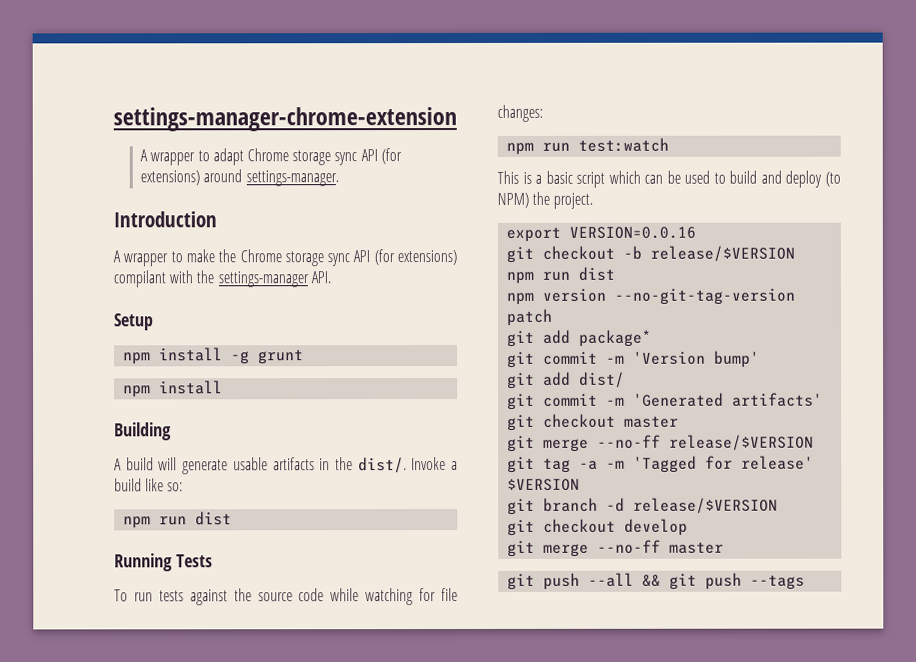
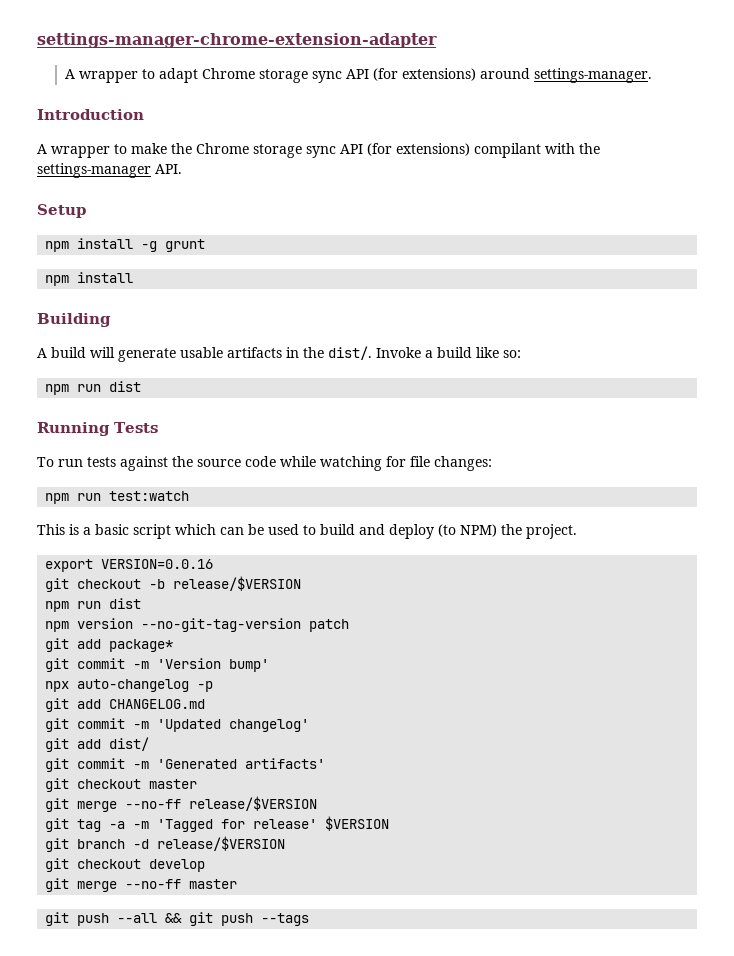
- settings-manager-chrome-extension
+ settings-manager-chrome-extension-adapter
+ npx auto-changelog -p
+ git add CHANGELOG.md
+ git commit -m 'Updated changelog'

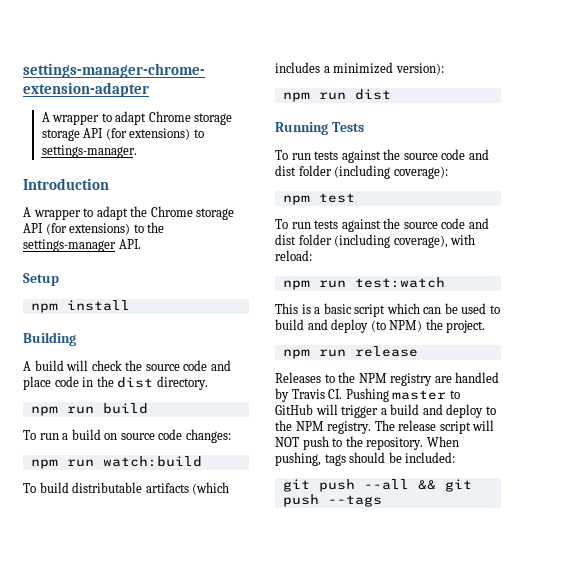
- A wrapper to adapt Chrome storage sync API (for extensions) around settings-manager.
+ A wrapper to adapt Chrome storage storage API (for extensions) to settings-manager.
- A wrapper to make the Chrome storage sync API (for extensions) compilant with the settings-manager API.
+ A wrapper to adapt the Chrome storage API (for extensions) to the settings-manager API.
- npm install -g grunt
- A build will generate usable artifacts in the dist/. Invoke a build like so:
+ A build will check the source code and place code in the dist directory.
+ npm run build
+ To run a build on source code changes:
+ npm run watch:build
+ To build distributable artifacts (which includes a minimized version):
- To run tests against the source code while watching for file changes:
+ To run tests against the source code and dist folder (including coverage):
+ npm test
+ To run tests against the source code and dist folder (including coverage), with reload:
- export VERSION=0.0.16
- git checkout -b release/$VERSION
- npm run dist
- npm version --no-git-tag-version patch
- git add package*
- git commit -m 'Version bump'
- npx auto-changelog -p
- git add CHANGELOG.md
- git commit -m 'Updated changelog'
- git add dist/
- git commit -m 'Generated artifacts'
- git checkout master
- git merge --no-ff release/$VERSION
- git tag -a -m 'Tagged for release' $VERSION
- git branch -d release/$VERSION
- git checkout develop
- git merge --no-ff master
+ npm run release
+ Releases to the NPM registry are handled by Travis CI. Pushing master to GitHub will trigger a build and deploy to the NPM registry. The release script will NOT push to the repository. When pushing, tags should be included:

